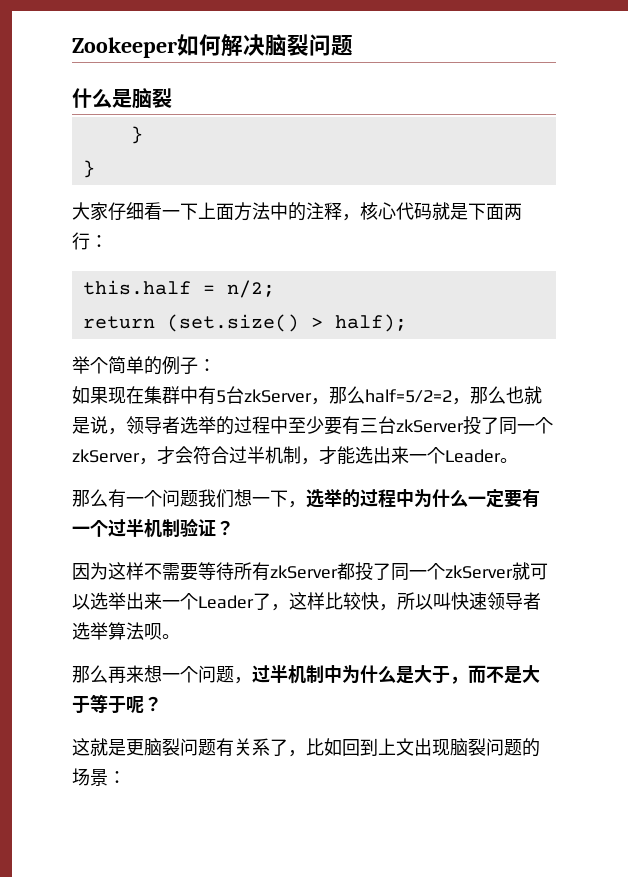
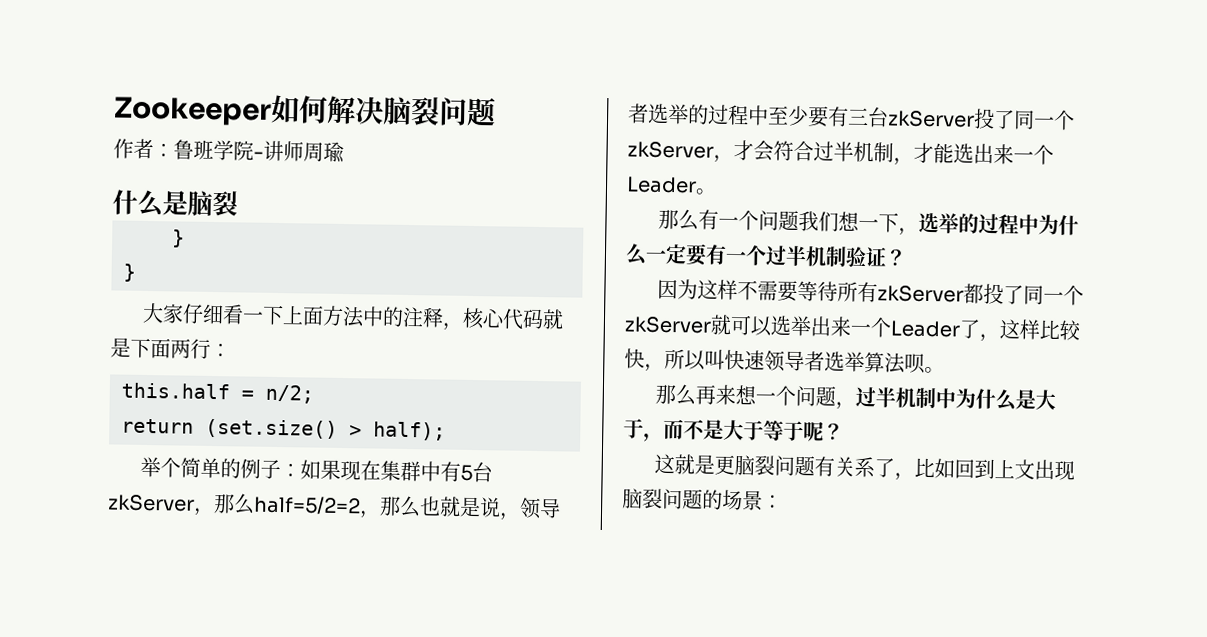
+ 作者：鲁班学院-讲师周瑜
- 举个简单的例子：
- 如果现在集群中有5台zkServer，那么half=5/2=2，那么也就是说，领导者选举的过程中至少要有三台zkServer投了同一个zkServer，才会符合过半机制，才能选出来一个Leader。
+ 举个简单的例子：如果现在集群中有5台zkServer，那么half=5/2=2，那么也就是说，领导者选举的过程中至少要有三台zkServer投了同一个zkServer，才会符合过半机制，才能选出来一个Leader。

